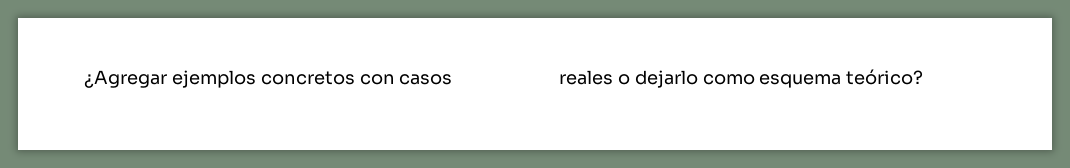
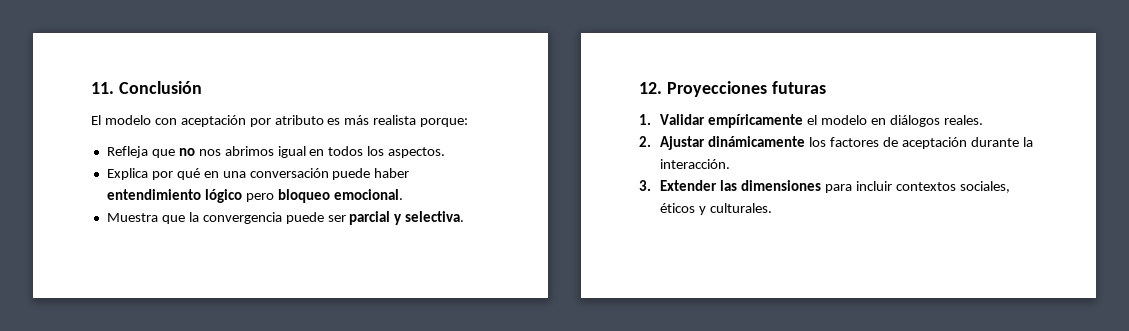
- ¿Agregar ejemplos concretos con casos reales o dejarlo como esquema teórico?
+ 11. Conclusión
+ El modelo con aceptación por atributo es más realista porque:
+ Refleja que no nos abrimos igual en todos los aspectos.
+ Explica por qué en una conversación puede haber entendimiento lógico pero bloqueo emocional.
+ Muestra que la convergencia puede ser parcial y selectiva.
+ 12. Proyecciones futuras
+ 1. Validar empíricamente el modelo en diálogos reales.
+ 2. Ajustar dinámicamente los factores de aceptación durante la interacción.
+ 3. Extender las dimensiones para incluir contextos sociales, éticos y culturales.

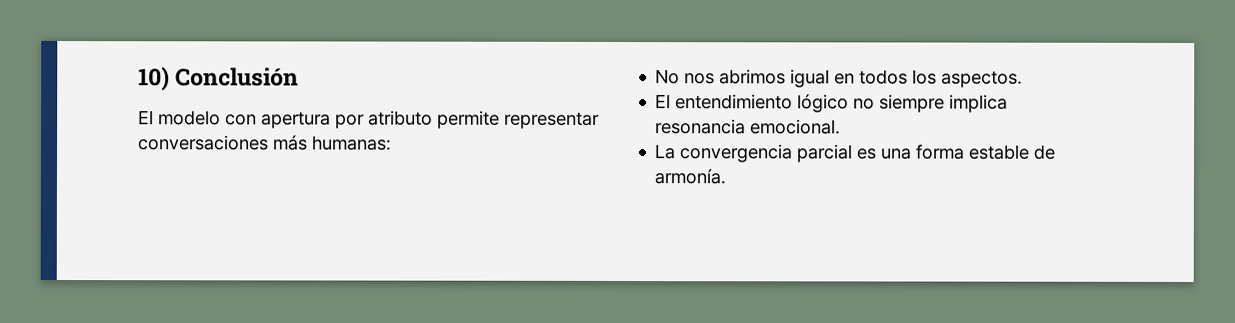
- 11. Conclusión
+ 10) Conclusión
- El modelo con aceptación por atributo es más realista porque:
- Refleja que no nos abrimos igual en todos los aspectos.
+ El modelo con apertura por atributo permite representar conversaciones más humanas:
+ No nos abrimos igual en todos los aspectos.
- Explica por qué en una conversación puede haber entendimiento lógico pero bloqueo emocional.
- Muestra que la convergencia puede ser parcial y selectiva.
- 12. Proyecciones futuras
- 1. Validar empíricamente el modelo en diálogos reales.
- 2. Ajustar dinámicamente los factores de aceptación durante la interacción.
- 3. Extender las dimensiones para incluir contextos sociales, éticos y culturales.
+ El entendimiento lógico no siempre implica resonancia emocional.
+ La convergencia parcial es una forma estable de armonía.

